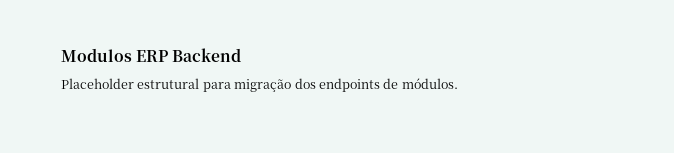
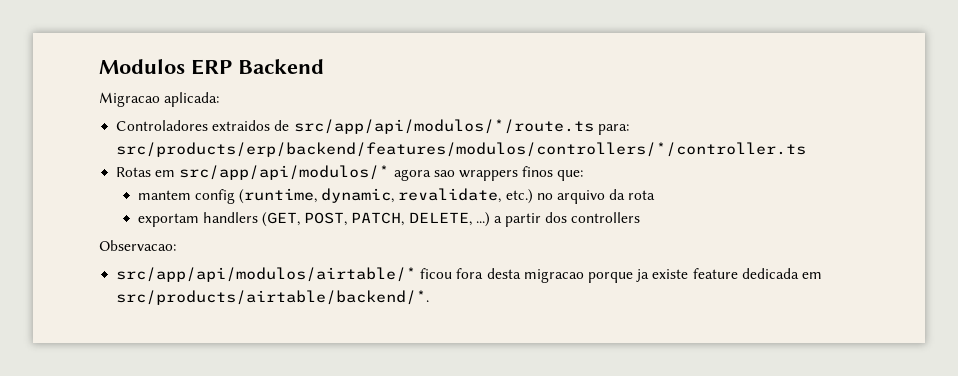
- Placeholder estrutural para migração dos endpoints de módulos.
+ Migracao aplicada:
+ Controladores extraidos de src/app/api/modulos/*/route.ts para: src/products/erp/backend/features/modulos/controllers/*/controller.ts
+ Rotas em src/app/api/modulos/* agora sao wrappers finos que:
+ mantem config (runtime, dynamic, revalidate, etc.) no arquivo da rota
+ exportam handlers (GET, POST, PATCH, DELETE, ...) a partir dos controllers
+ Observacao:
+ src/app/api/modulos/airtable/* ficou fora desta migracao porque ja existe feature dedicada em src/products/airtable/backend/*.

